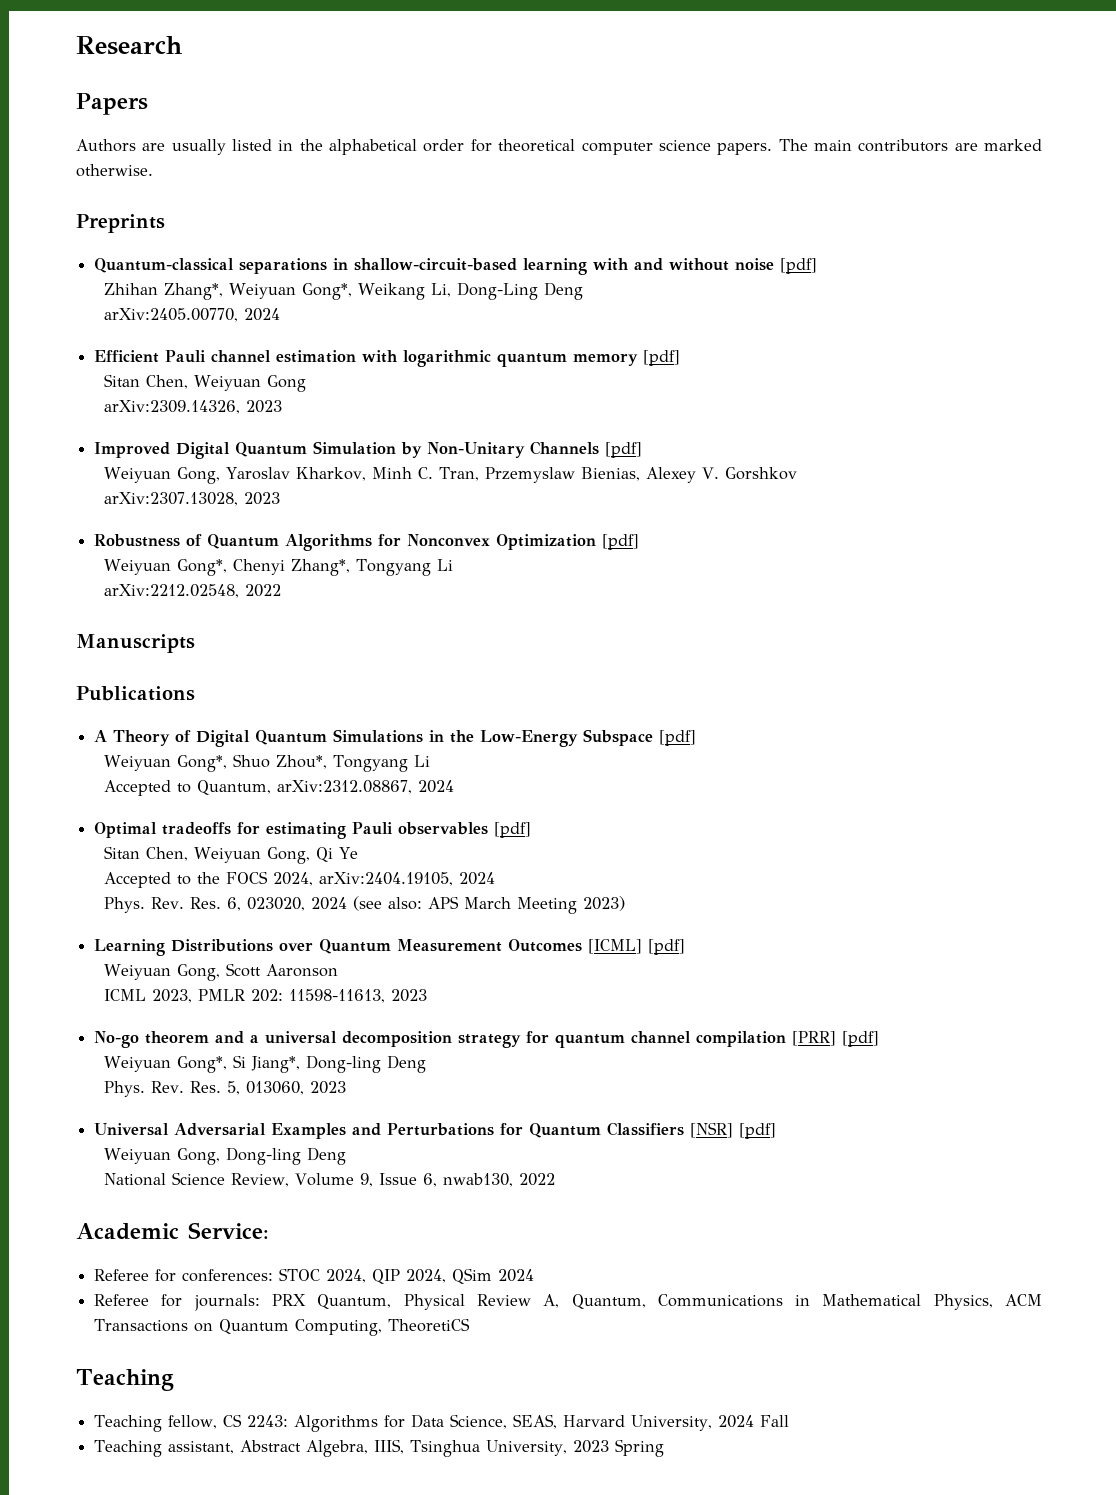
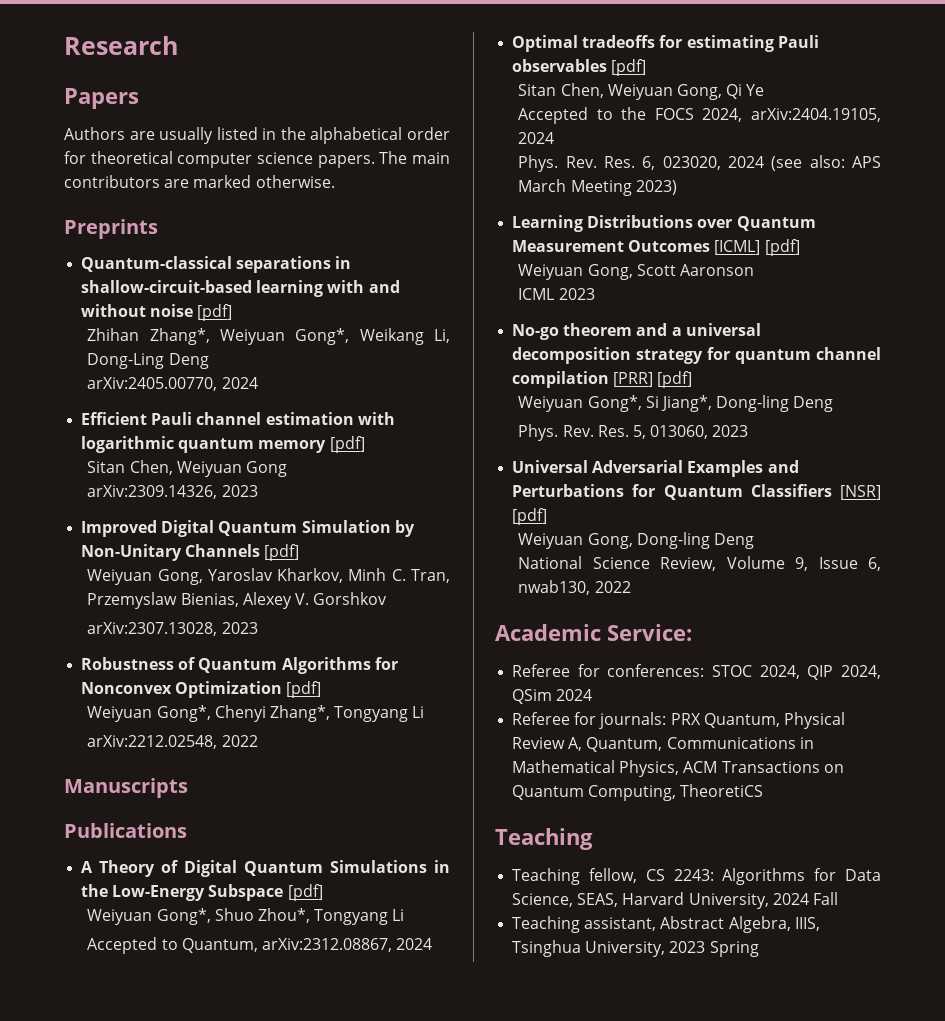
- ICML 2023, PMLR 202: 11598-11613, 2023
+ ICML 2023

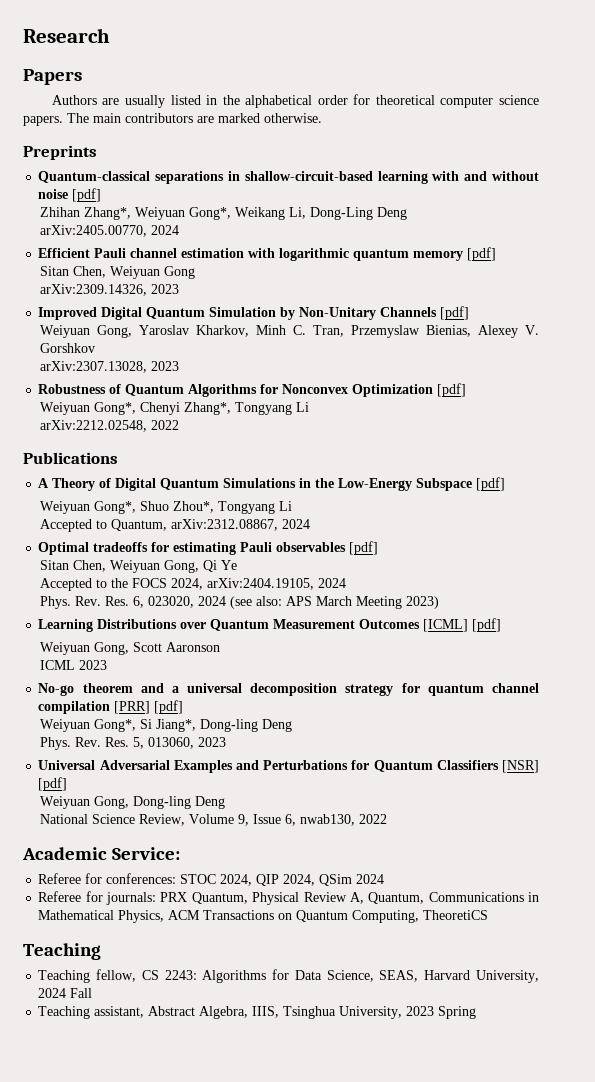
- Manuscripts

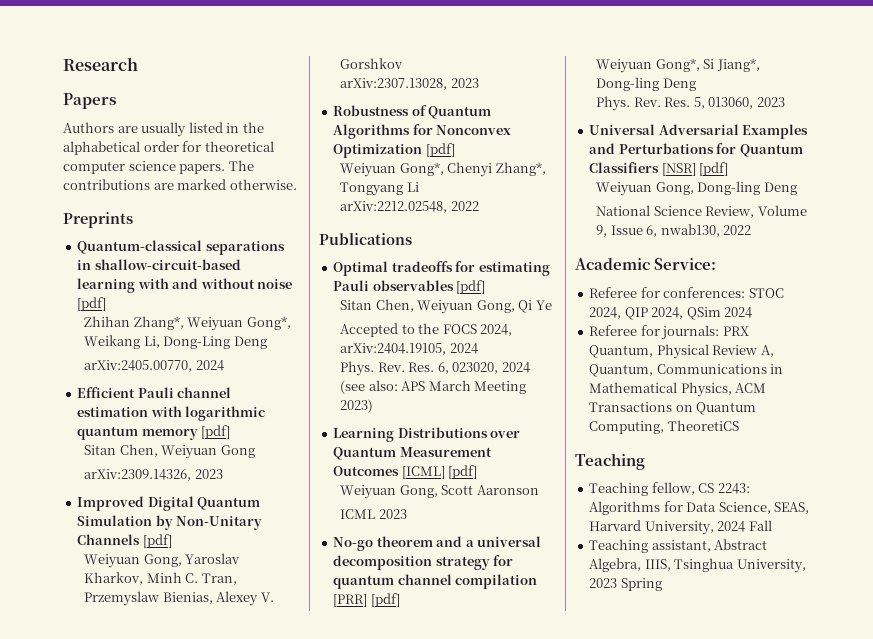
- The main contributors are marked otherwise.
+ The contributions are marked otherwise.
- A Theory of Digital Quantum Simulations in the Low-Energy Subspace [pdf]
- Weiyuan Gong*, Shuo Zhou*, Tongyang Li
- Accepted to Quantum, arXiv:2312.08867, 2024

